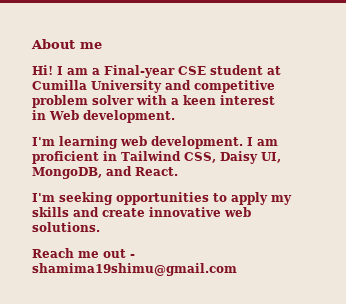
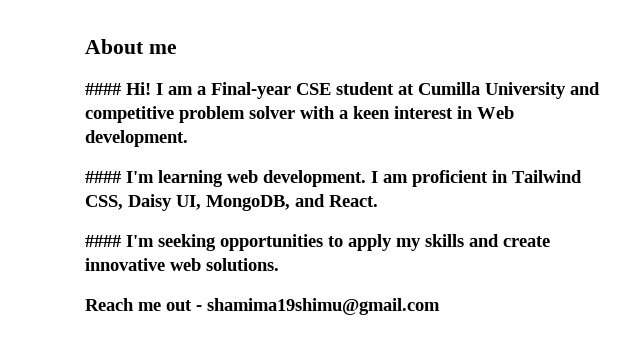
- Hi!
+ #### Hi!
- I'm learning web development.
+ #### I'm learning web development.
- I'm seeking opportunities to apply my skills and create innovative web solutions.
+ #### I'm seeking opportunities to apply my skills and create innovative web solutions.

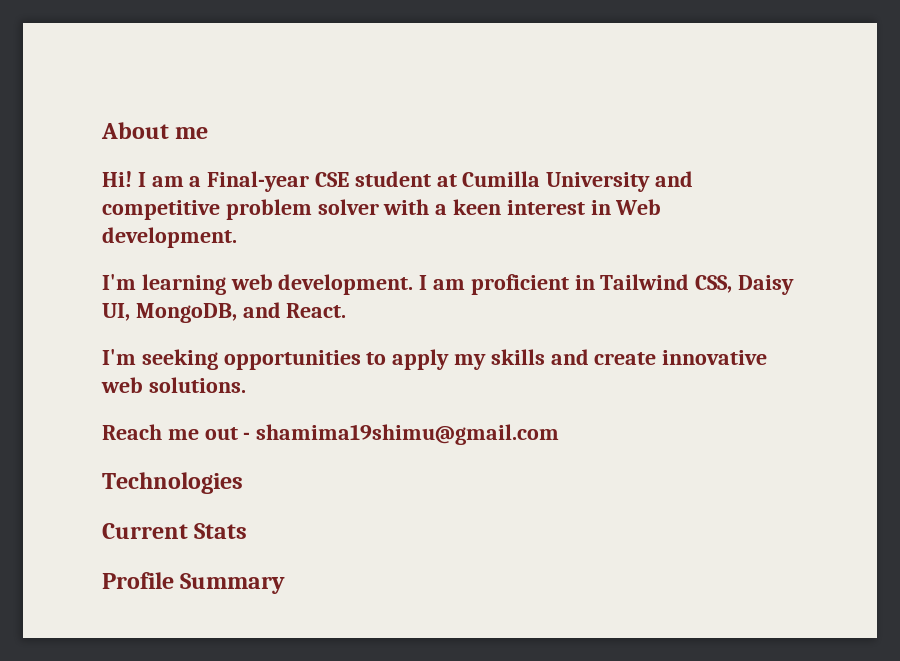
- #### Hi!
+ Hi!
- #### I'm learning web development.
+ I'm learning web development.
- #### I'm seeking opportunities to apply my skills and create innovative web solutions.
+ I'm seeking opportunities to apply my skills and create innovative web solutions.
+ Technologies
+ Current Stats
+ Profile Summary

